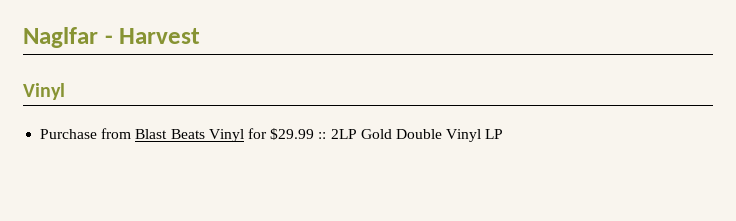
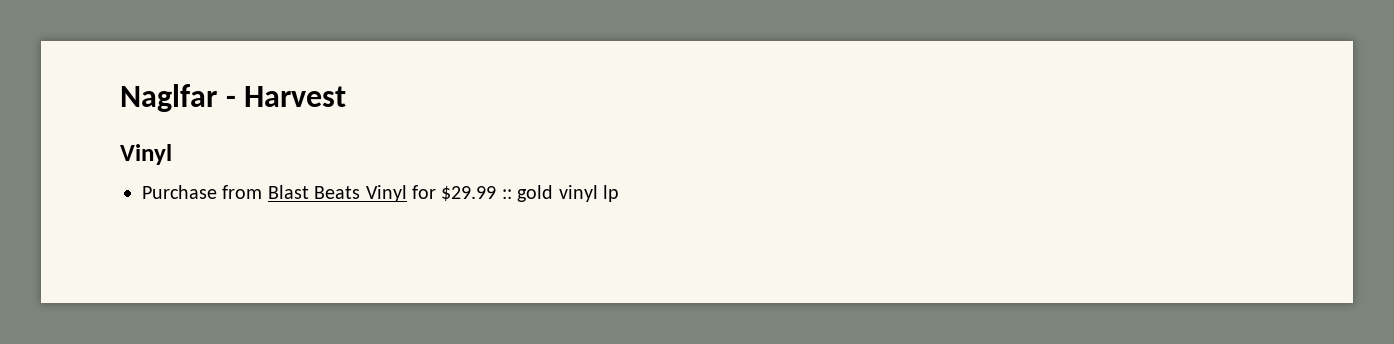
- Purchase from Blast Beats Vinyl for $29.99 :: 2LP Gold Double Vinyl LP
+ Purchase from Blast Beats Vinyl for $29.99 :: gold vinyl lp

